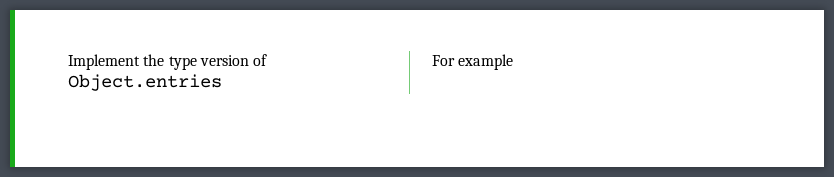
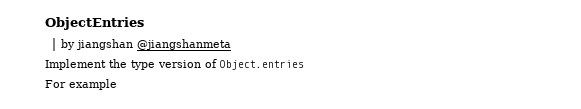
+ ObjectEntries
+ by jiangshan @jiangshanmeta

